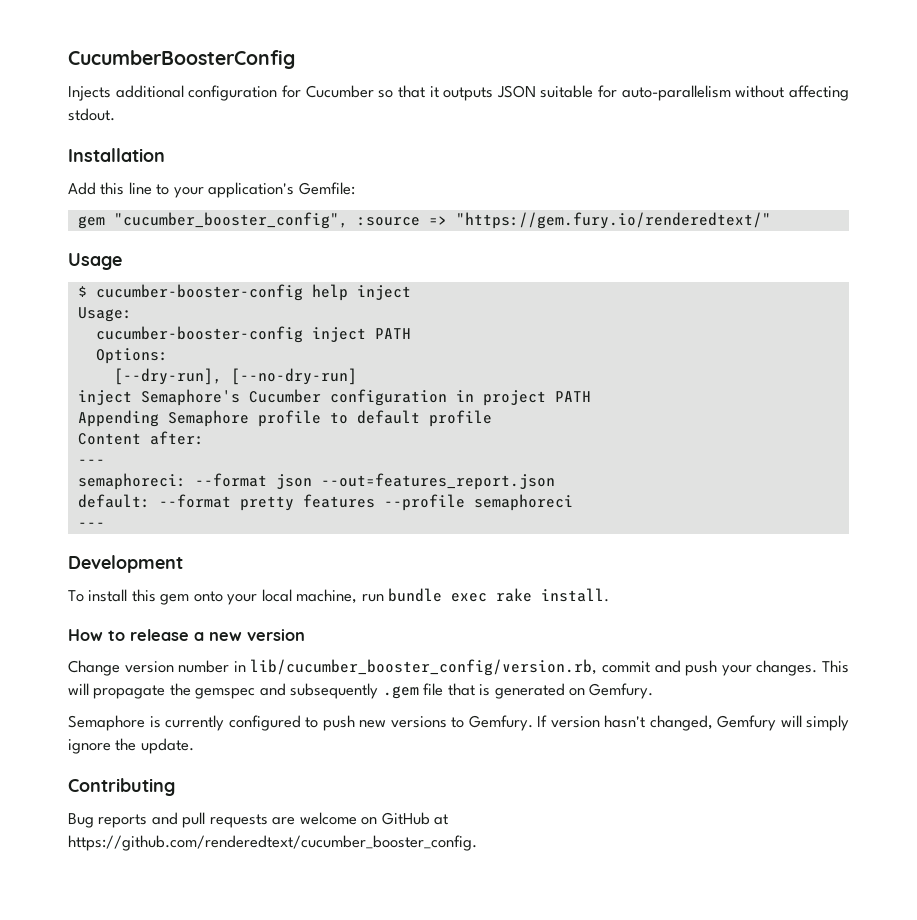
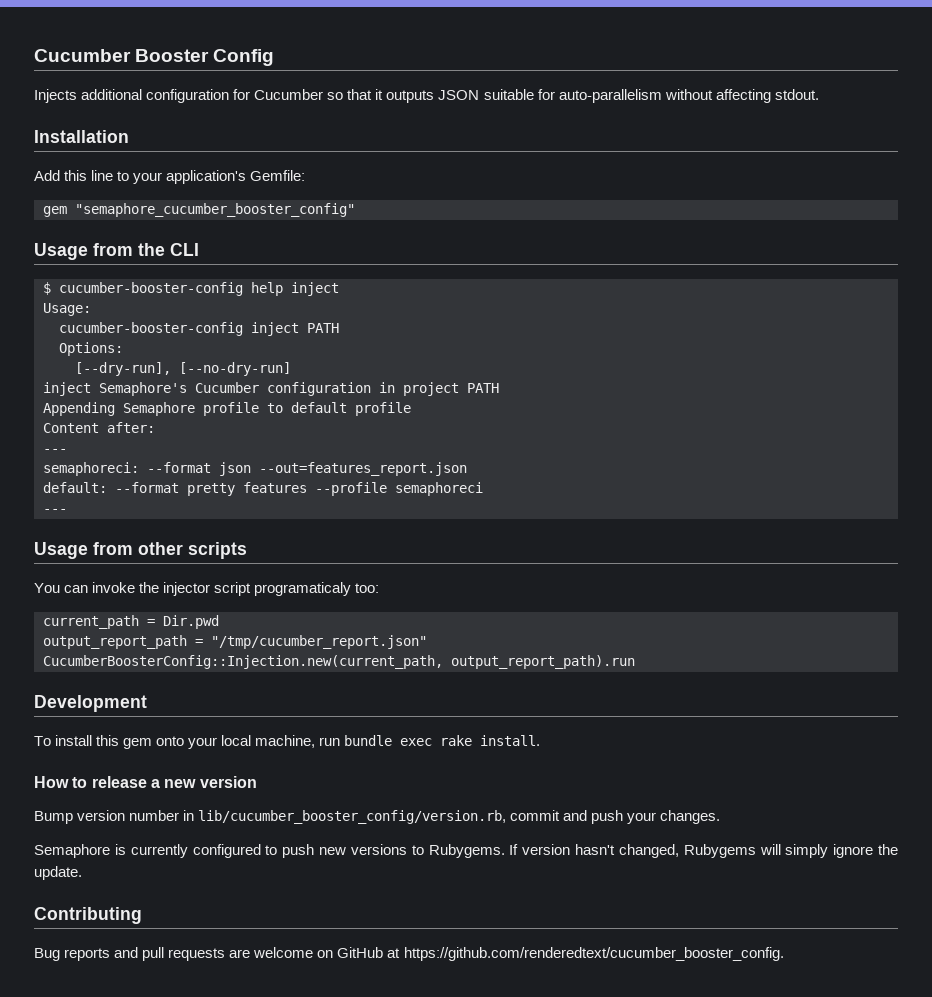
- CucumberBoosterConfig
+ Cucumber Booster Config
- gem "cucumber_booster_config", :source => "https://gem.fury.io/renderedtext/"
- Usage
+ gem "semaphore_cucumber_booster_config"
+ Usage from the CLI
+ Usage from other scripts
+ You can invoke the injector script programaticaly too:
+ current_path = Dir.pwd
+ output_report_path = "/tmp/cucumber_report.json"
+ CucumberBoosterConfig::Injection.new(current_path, output_report_path).run
- Change version number in lib/cucumber_booster_config/version.rb, commit and push your changes. This will propagate the gemspec and subsequently .gem file that is generated on Gemfury.
+ Bump version number in lib/cucumber_booster_config/version.rb, commit and push your changes.
- Semaphore is currently configured to push new versions to Gemfury.
+ Semaphore is currently configured to push new versions to Rubygems.
- If version hasn't changed, Gemfury will simply ignore the update.
+ If version hasn't changed, Rubygems will simply ignore the update.

